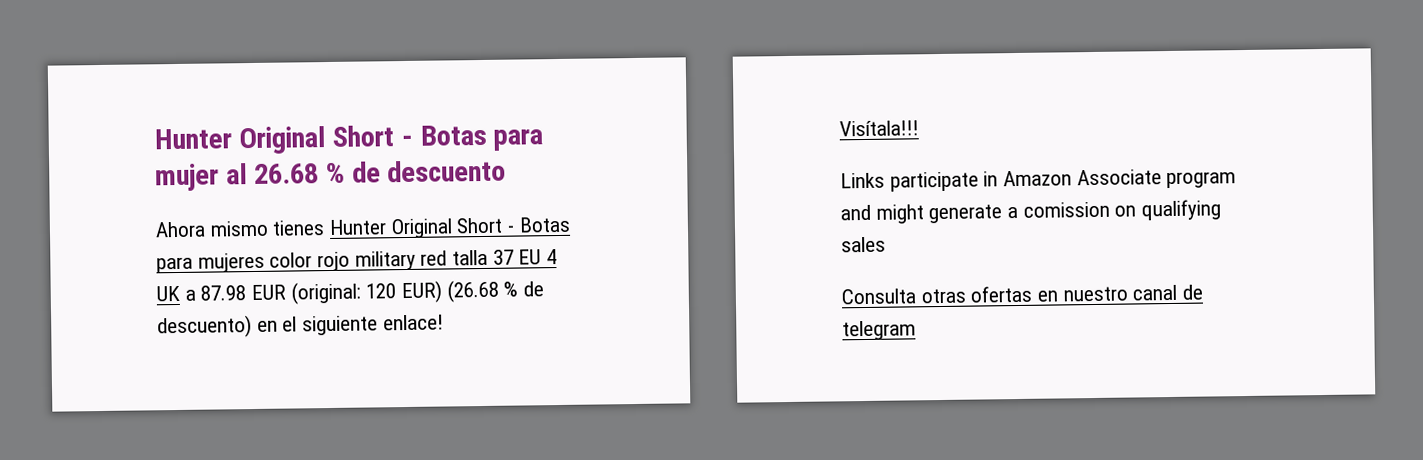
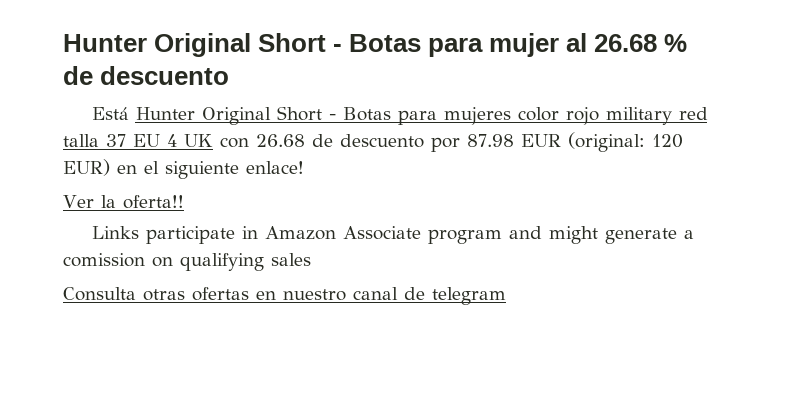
- Ahora mismo tienes Hunter Original Short - Botas para mujeres color rojo military red talla 37 EU 4 UK a 87.98 EUR (original: 120 EUR) (26.68 % de descuento) en el siguiente enlace!
+ Está Hunter Original Short - Botas para mujeres color rojo military red talla 37 EU 4 UK con 26.68 de descuento por 87.98 EUR (original: 120 EUR) en el siguiente enlace!
- Visítala!!!
+ Ver la oferta!!

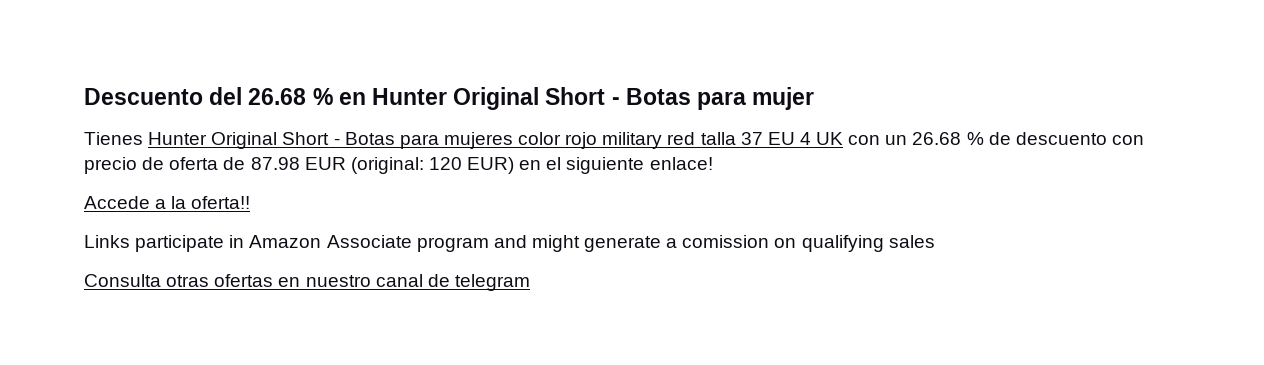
- Hunter Original Short - Botas para mujer al 26.68 % de descuento
- Está Hunter Original Short - Botas para mujeres color rojo military red talla 37 EU 4 UK con 26.68 de descuento por 87.98 EUR (original: 120 EUR) en el siguiente enlace!
+ Descuento del 26.68 % en Hunter Original Short - Botas para mujer
+ Tienes Hunter Original Short - Botas para mujeres color rojo military red talla 37 EU 4 UK con un 26.68 % de descuento con precio de oferta de 87.98 EUR (original: 120 EUR) en el siguiente enlace!
- Ver la oferta!!
+ Accede a la oferta!!

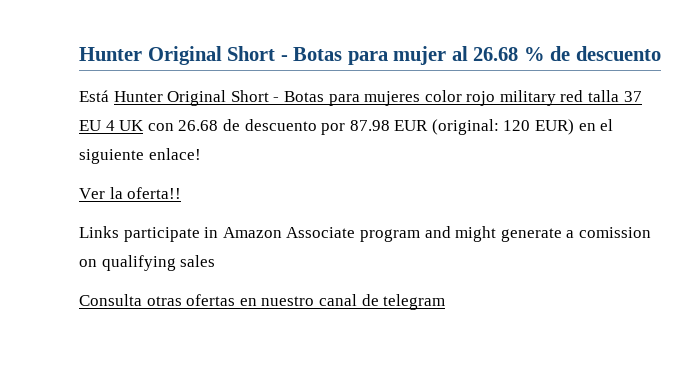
- Descuento del 26.68 % en Hunter Original Short - Botas para mujer
- Tienes Hunter Original Short - Botas para mujeres color rojo military red talla 37 EU 4 UK con un 26.68 % de descuento con precio de oferta de 87.98 EUR (original: 120 EUR) en el siguiente enlace!
+ Hunter Original Short - Botas para mujer al 26.68 % de descuento
+ Está Hunter Original Short - Botas para mujeres color rojo military red talla 37 EU 4 UK con 26.68 de descuento por 87.98 EUR (original: 120 EUR) en el siguiente enlace!
- Accede a la oferta!!
+ Ver la oferta!!

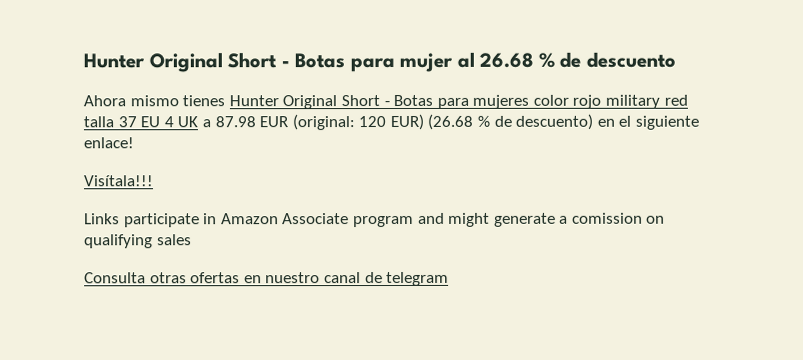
- Está Hunter Original Short - Botas para mujeres color rojo military red talla 37 EU 4 UK con 26.68 de descuento por 87.98 EUR (original: 120 EUR) en el siguiente enlace!
+ Ahora mismo tienes Hunter Original Short - Botas para mujeres color rojo military red talla 37 EU 4 UK a 87.98 EUR (original: 120 EUR) (26.68 % de descuento) en el siguiente enlace!
- Ver la oferta!!
+ Visítala!!!

